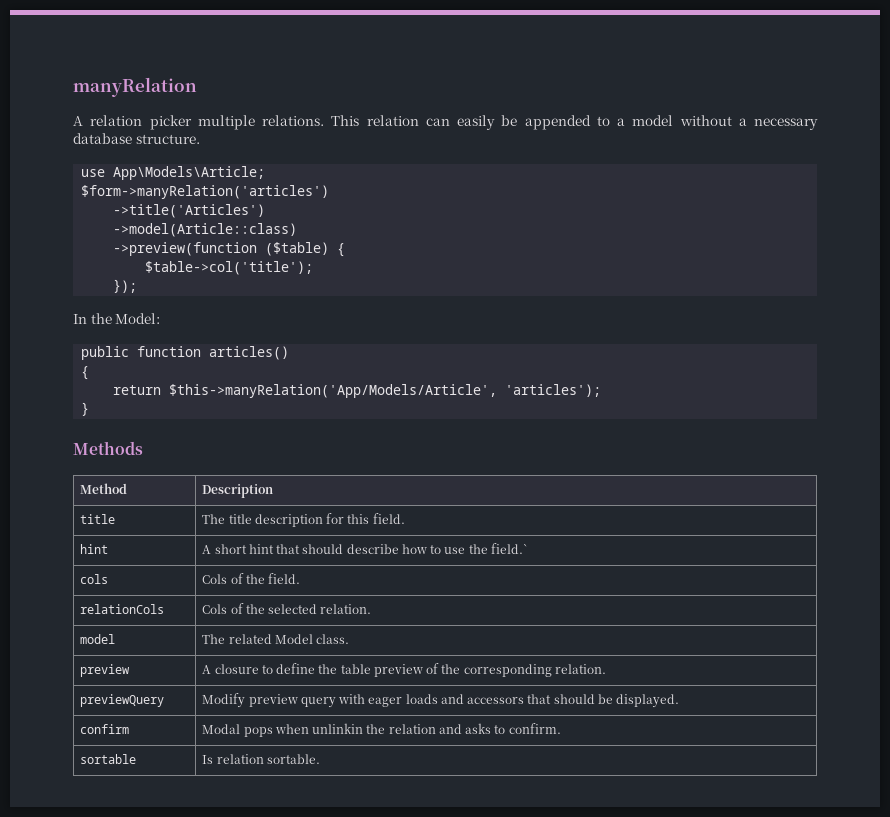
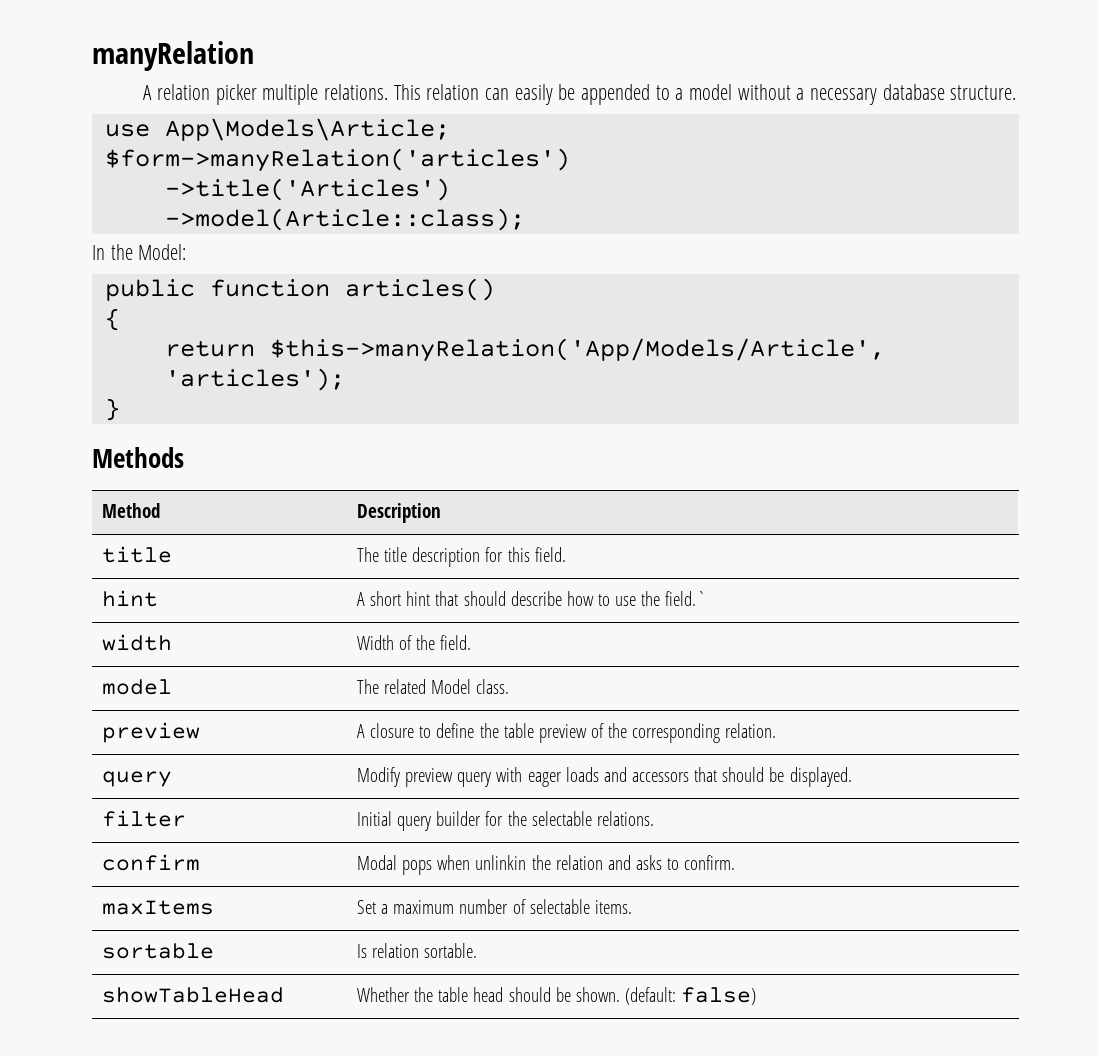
- ->model(Article::class)
- ->preview(function ($table) {
- $table->col('title');
- });
+ ->model(Article::class);
- cols | Cols of the field.
+ width | Width of the field.
- relationCols | Cols of the selected relation.
- previewQuery | Modify preview query with eager loads and accessors that should be displayed.
+ query | Modify preview query with eager loads and accessors that should be displayed.
+ filter | Initial query builder for the selectable relations.
+ maxItems | Set a maximum number of selectable items.
  sortable | Is relation sortable.
+ showTableHead | Whether the table head should be shown. (default: false)

